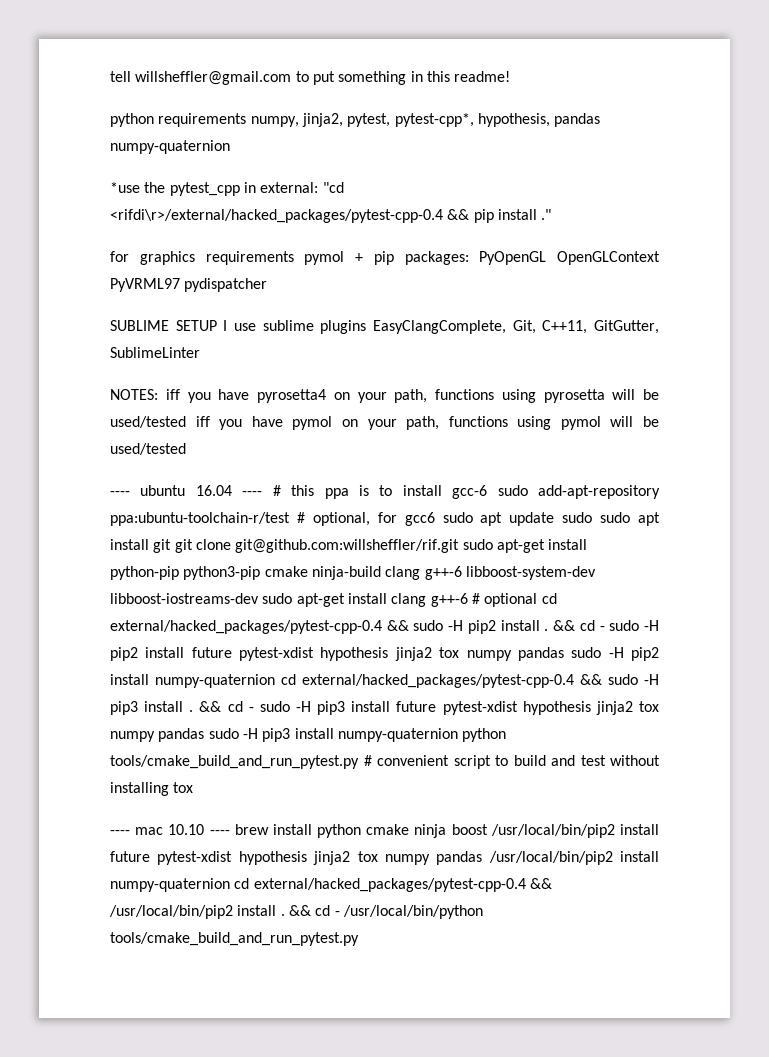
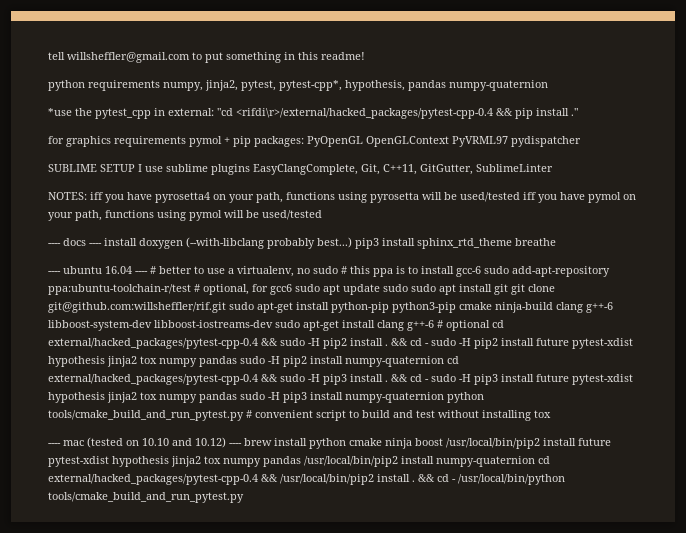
+ ---- docs ---- install doxygen (--with-libclang probably best...) pip3 install sphinx_rtd_theme breathe
- ---- ubuntu 16.04 ---- # this ppa is to install gcc-6 sudo add-apt-repository ppa:ubuntu-toolchain-r/test # optional, for gcc6 sudo apt update sudo sudo apt install git git clone git@github.com:willsheffler/rif.git sudo apt-get install python-pip python3-pip cmake ninja-build clang g++-6 libboost-system-dev libboost-iostreams-dev sudo apt-get install clang g++-6 # optional cd external/hacked_packages/pytest-cpp-0.4 && sudo -H pip2 install .
+ ---- ubuntu 16.04 ---- # better to use a virtualenv, no sudo # this ppa is to install gcc-6 sudo add-apt-repository ppa:ubuntu-toolchain-r/test # optional, for gcc6 sudo apt update sudo sudo apt install git git clone git@github.com:willsheffler/rif.git sudo apt-get install python-pip python3-pip cmake ninja-build clang g++-6 libboost-system-dev libboost-iostreams-dev sudo apt-get install clang g++-6 # optional cd external/hacked_packages/pytest-cpp-0.4 && sudo -H pip2 install .
- ---- mac 10.10 ---- brew install python cmake ninja boost /usr/local/bin/pip2 install future pytest-xdist hypothesis jinja2 tox numpy pandas /usr/local/bin/pip2 install numpy-quaternion cd external/hacked_packages/pytest-cpp-0.4 && /usr/local/bin/pip2 install .
+ ---- mac (tested on 10.10 and 10.12) ---- brew install python cmake ninja boost /usr/local/bin/pip2 install future pytest-xdist hypothesis jinja2 tox numpy pandas /usr/local/bin/pip2 install numpy-quaternion cd external/hacked_packages/pytest-cpp-0.4 && /usr/local/bin/pip2 install .

